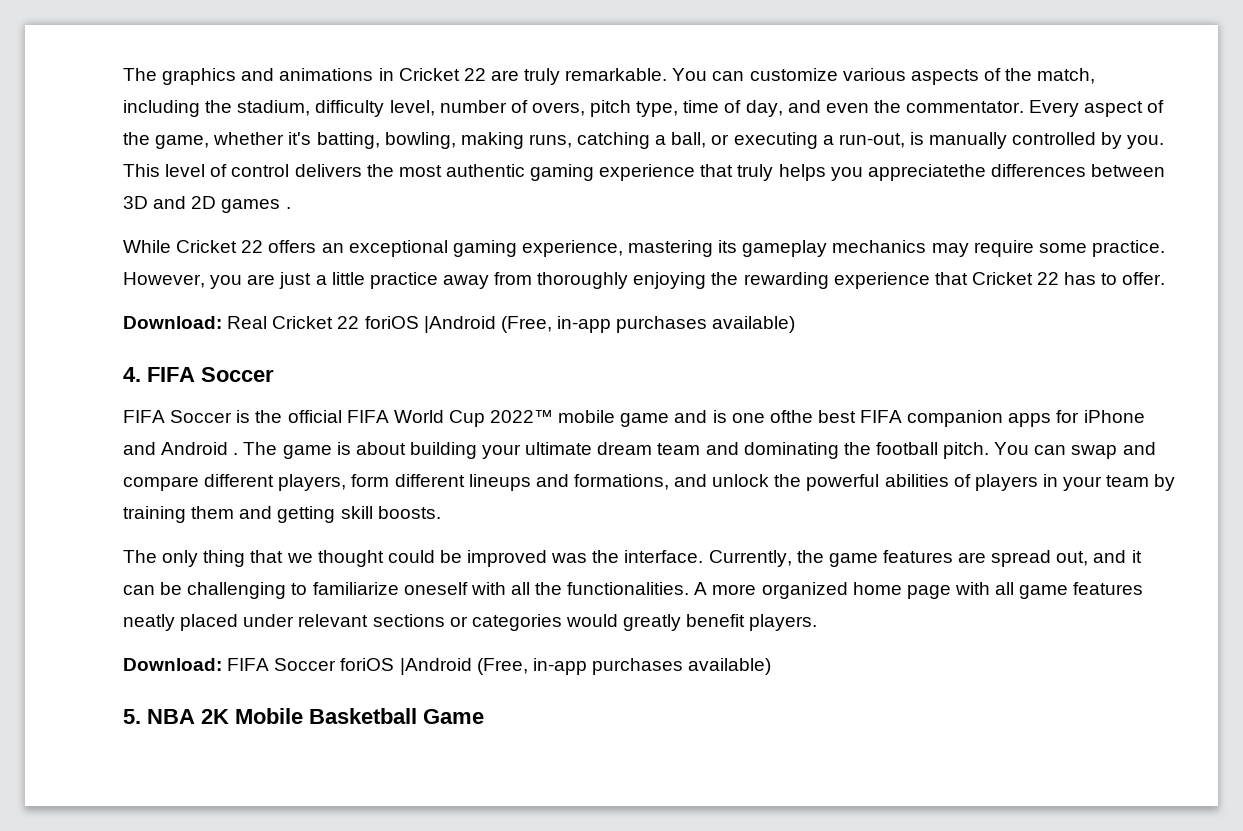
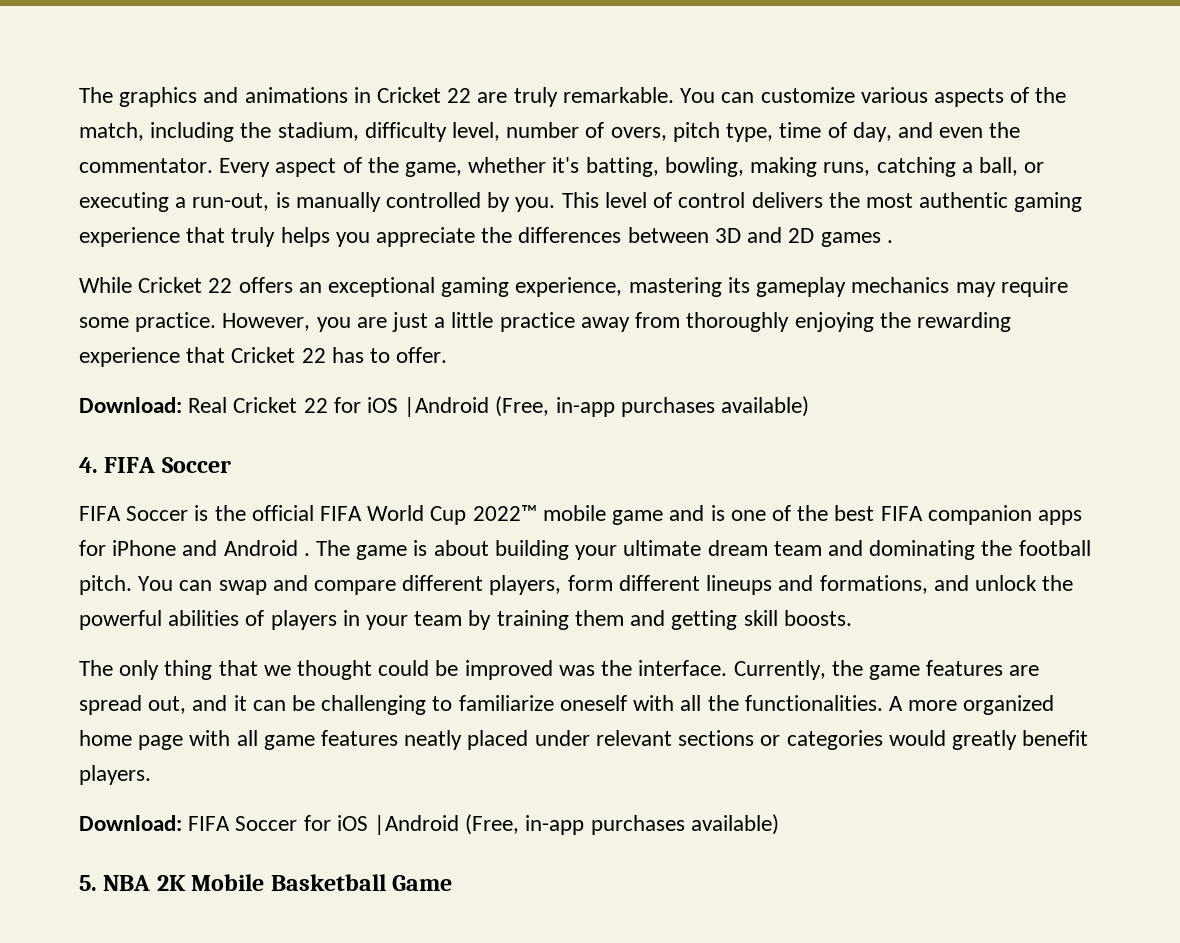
- This level of control delivers the most authentic gaming experience that truly helps you appreciatethe differences between 3D and 2D games .
+ This level of control delivers the most authentic gaming experience that truly helps you appreciate the differences between 3D and 2D games .
- Download: Real Cricket 22 foriOS |Android (Free, in-app purchases available)
+ Download: Real Cricket 22 for iOS |Android (Free, in-app purchases available)
- FIFA Soccer is the official FIFA World Cup 2022™ mobile game and is one ofthe best FIFA companion apps for iPhone and Android .
+ FIFA Soccer is the official FIFA World Cup 2022™ mobile game and is one of the best FIFA companion apps for iPhone and Android .
- Download: FIFA Soccer foriOS |Android (Free, in-app purchases available)
+ Download: FIFA Soccer for iOS |Android (Free, in-app purchases available)

